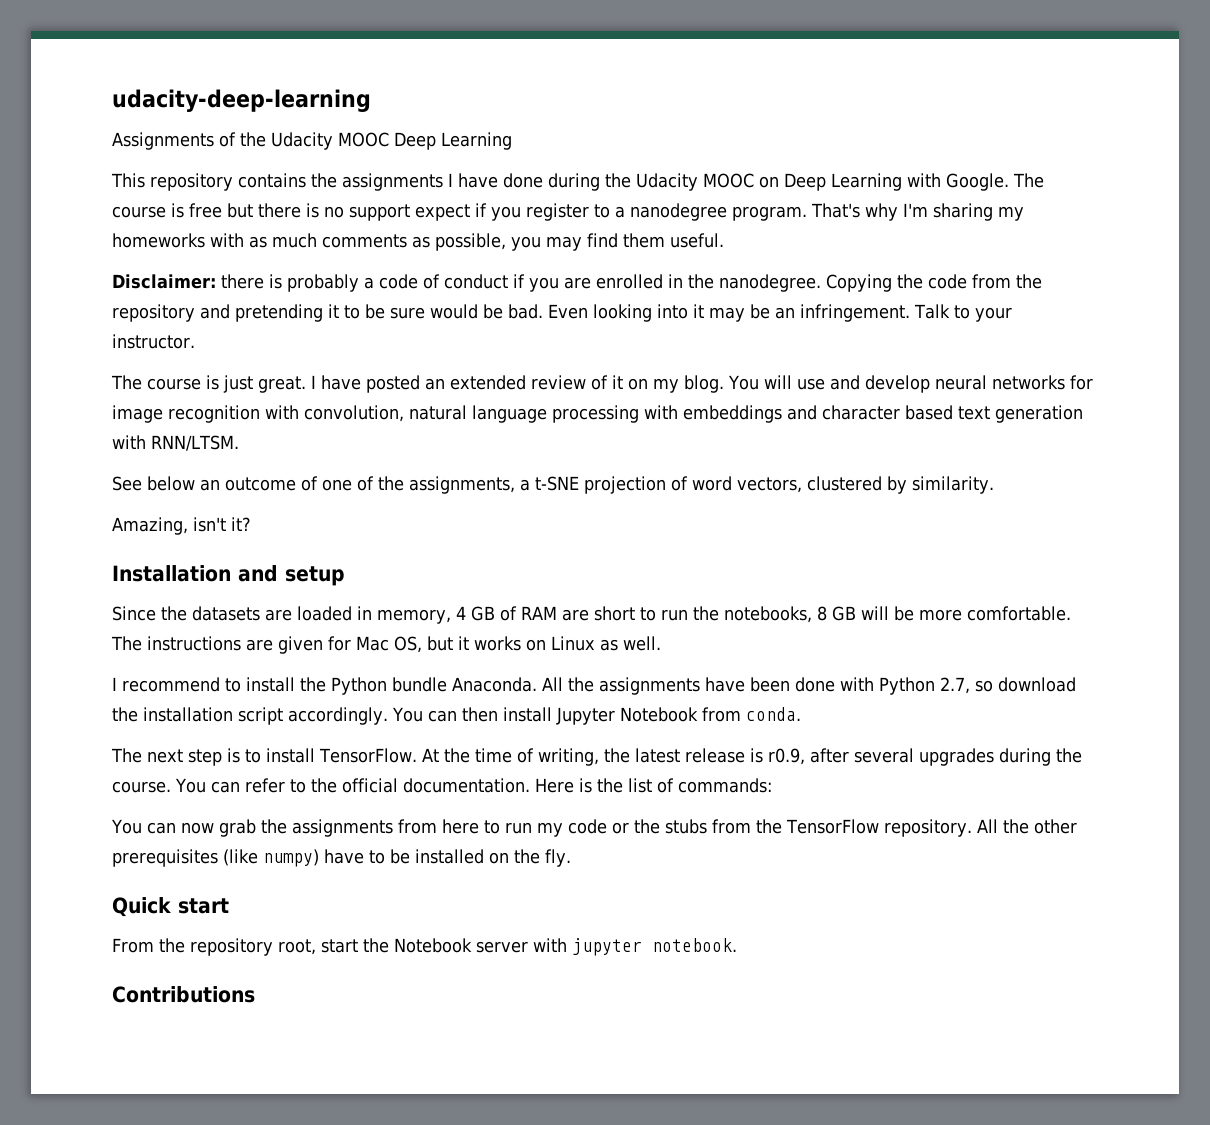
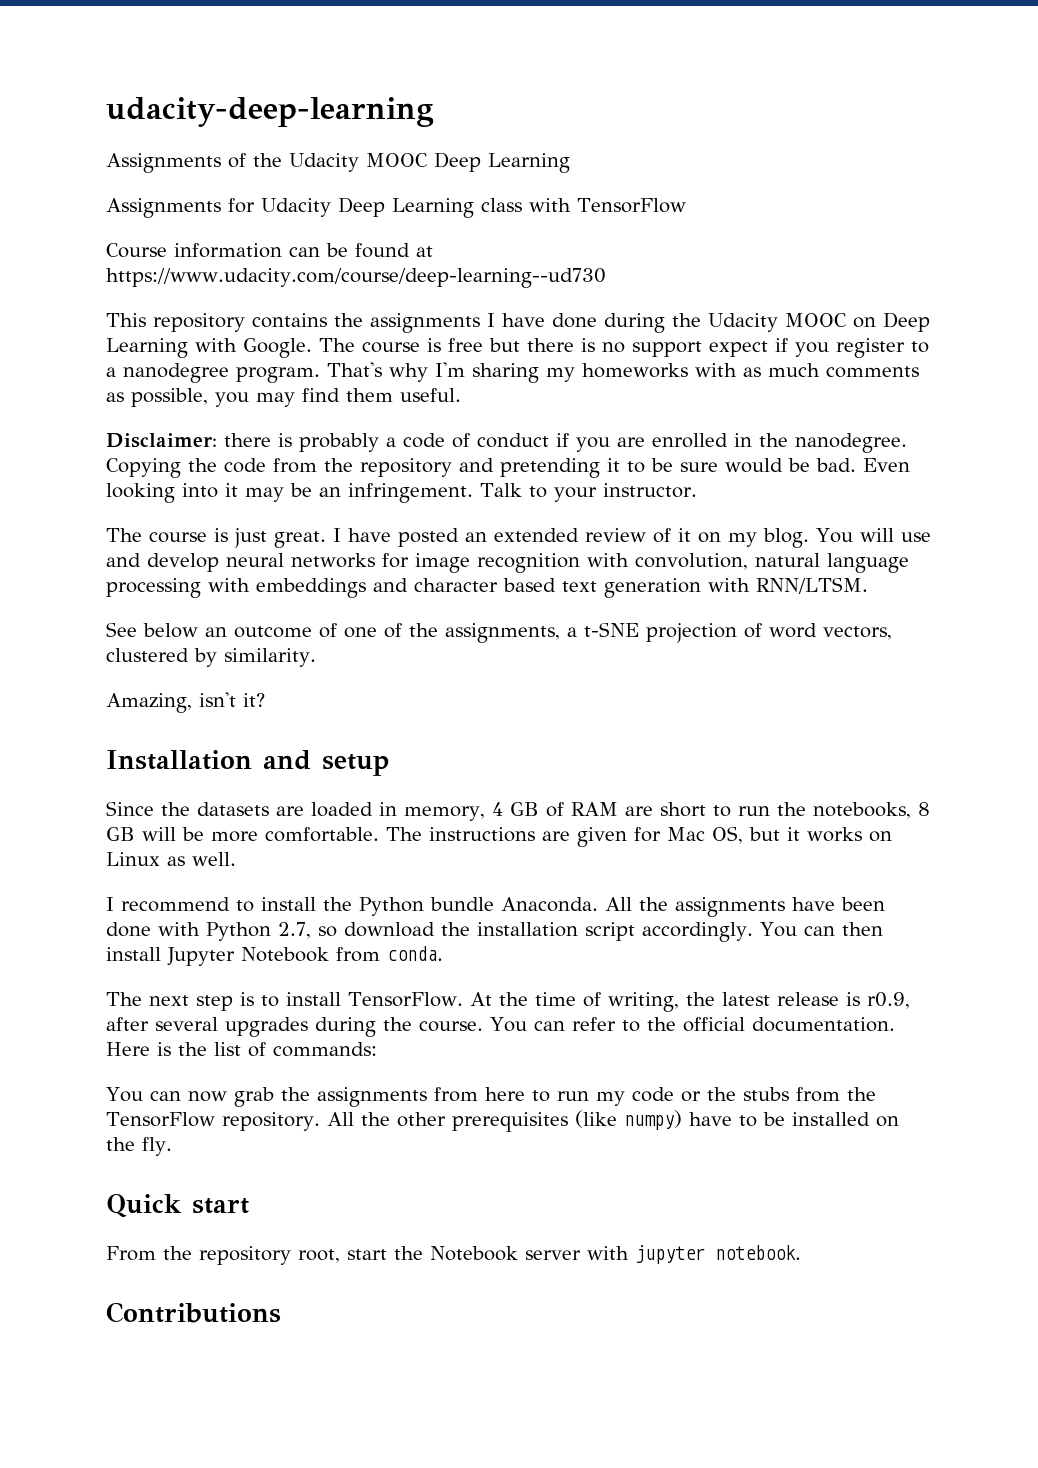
+ Assignments for Udacity Deep Learning class with TensorFlow
+ Course information can be found at https://www.udacity.com/course/deep-learning--ud730

